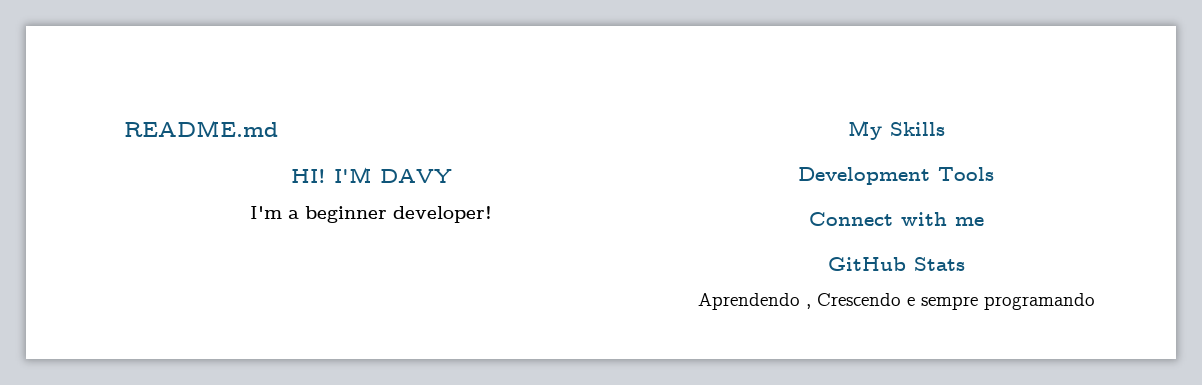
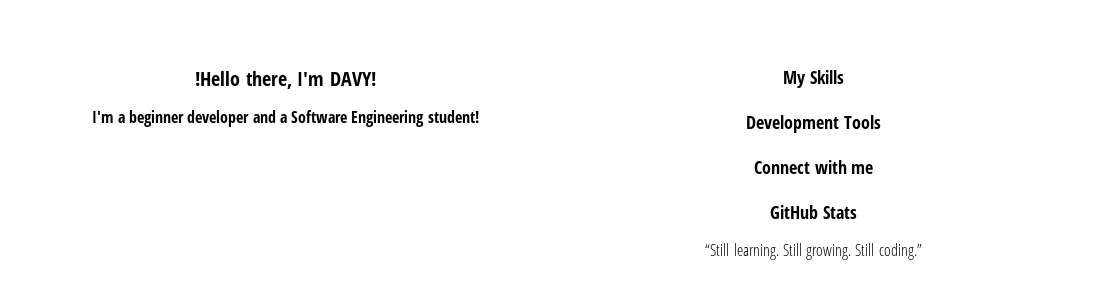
- README.md
- HI! I'M DAVY
+ !Hello there, I'm DAVY!
- I'm a beginner developer!
+ I'm a beginner developer and a Software Engineering student!
- Aprendendo , Crescendo e sempre programando
+ “Still learning. Still growing. Still coding.”

